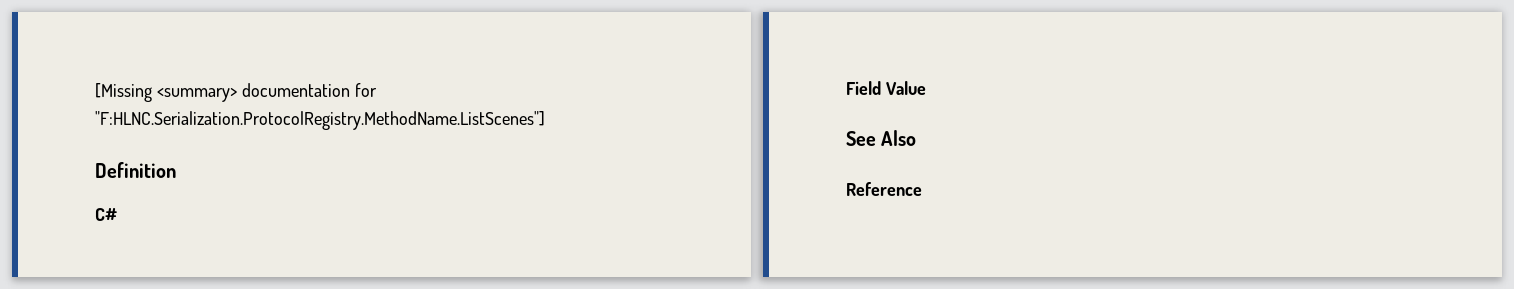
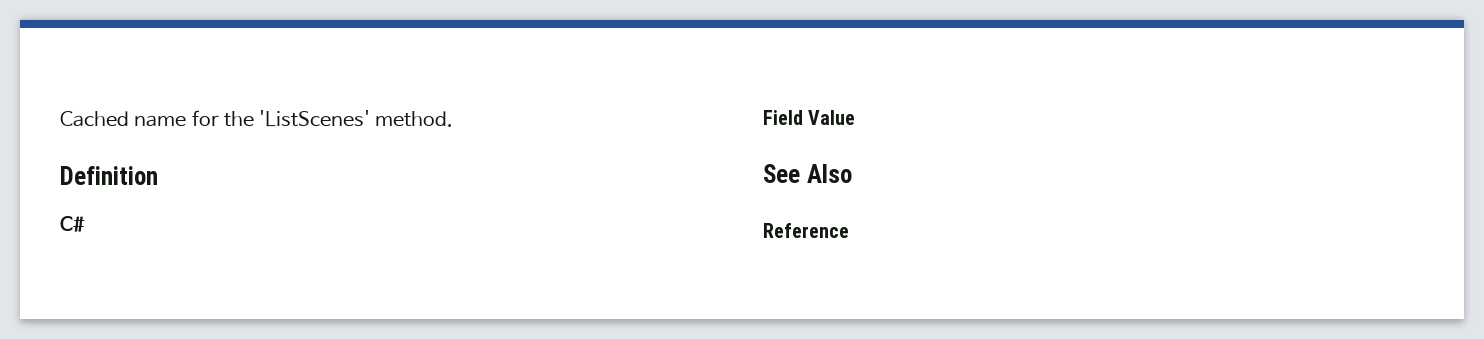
- [Missing <summary> documentation for "F:HLNC.Serialization.ProtocolRegistry.MethodName.ListScenes"]
+ Cached name for the 'ListScenes' method.

